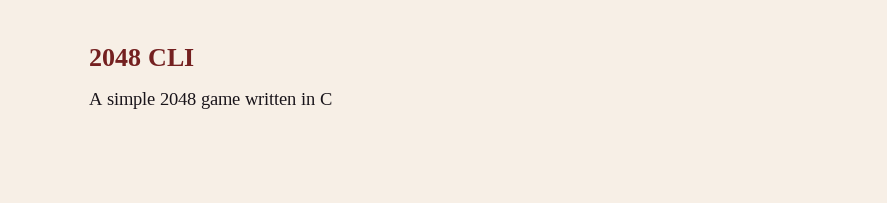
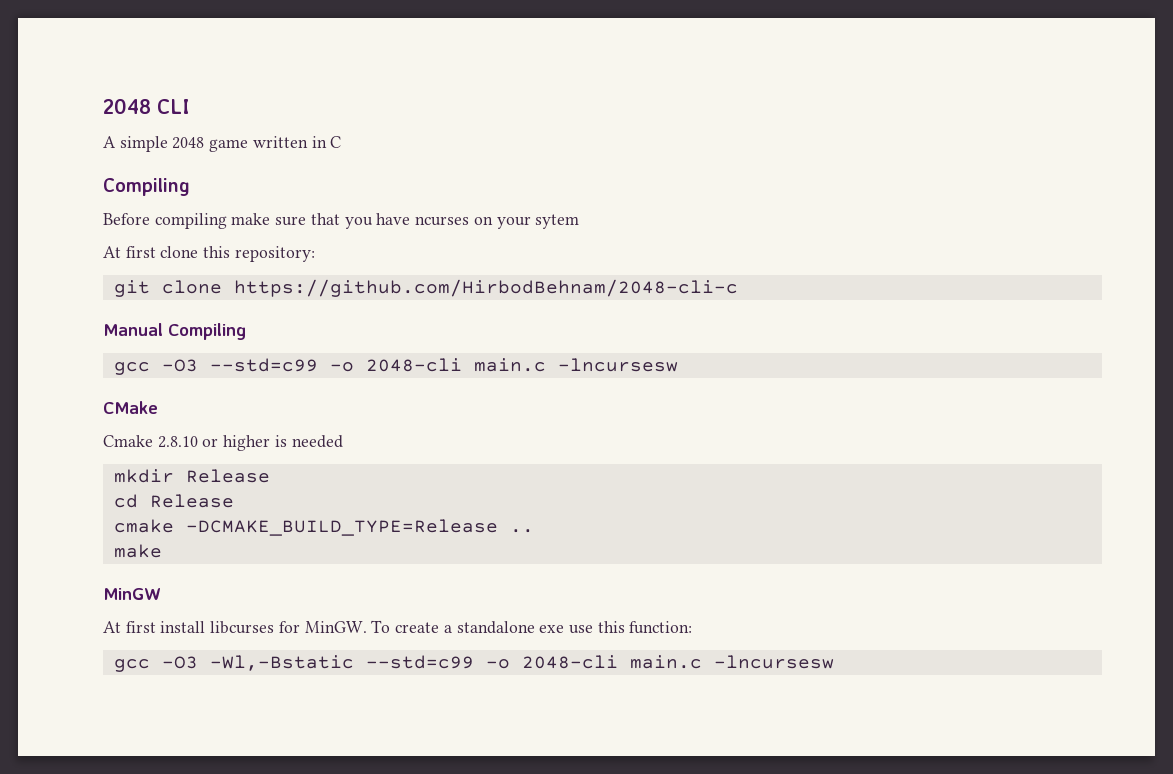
  A simple 2048 game written in C
+ Compiling
+ Before compiling make sure that you have ncurses on your sytem
+ At first clone this repository:
+ git clone https://github.com/HirbodBehnam/2048-cli-c
+ Manual Compiling
+ gcc -O3 --std=c99 -o 2048-cli main.c -lncursesw
+ CMake
+ Cmake 2.8.10 or higher is needed
+ mkdir Release
+ cd Release
+ cmake -DCMAKE_BUILD_TYPE=Release ..
+ make
+ MinGW
+ At first install libcurses for MinGW. To create a standalone exe use this function:
+ gcc -O3 -Wl,-Bstatic --std=c99 -o 2048-cli main.c -lncursesw

